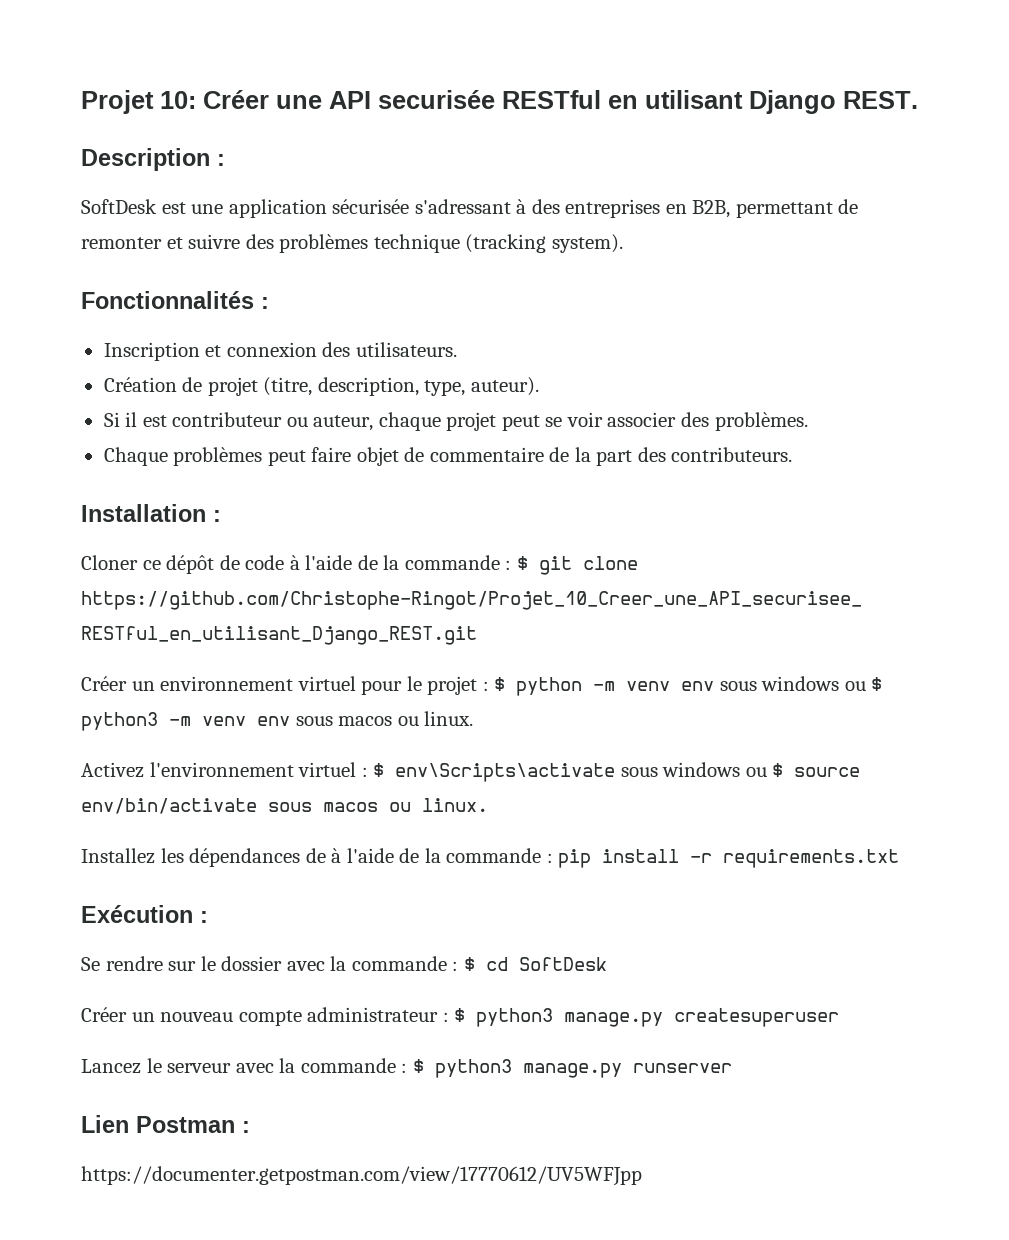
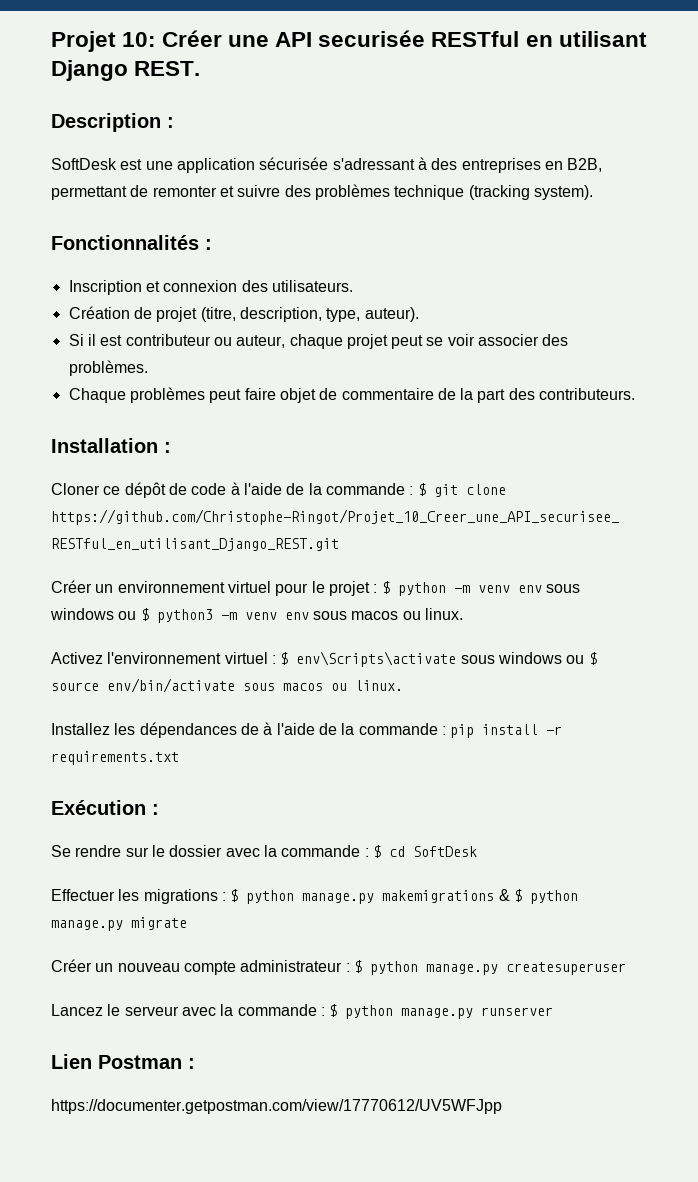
+ Effectuer les migrations : $ python manage.py makemigrations & $ python manage.py migrate
- Créer un nouveau compte administrateur : $ python3 manage.py createsuperuser
+ Créer un nouveau compte administrateur : $ python manage.py createsuperuser
- Lancez le serveur avec la commande : $ python3 manage.py runserver
+ Lancez le serveur avec la commande : $ python manage.py runserver

